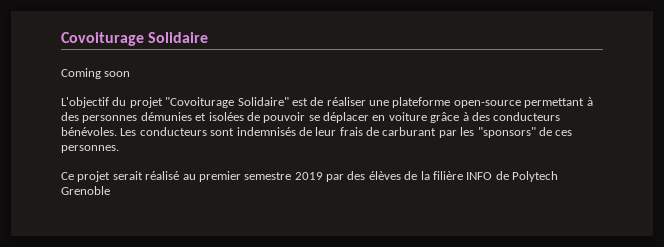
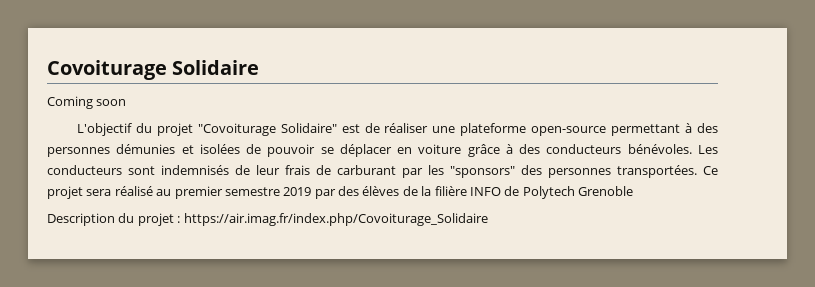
- Les conducteurs sont indemnisés de leur frais de carburant par les "sponsors" de ces personnes.
- Ce projet serait réalisé au premier semestre 2019 par des élèves de la filière INFO de Polytech Grenoble
+ Les conducteurs sont indemnisés de leur frais de carburant par les "sponsors" des personnes transportées. Ce projet sera réalisé au premier semestre 2019 par des élèves de la filière INFO de Polytech Grenoble
+ Description du projet : https://air.imag.fr/index.php/Covoiturage_Solidaire

